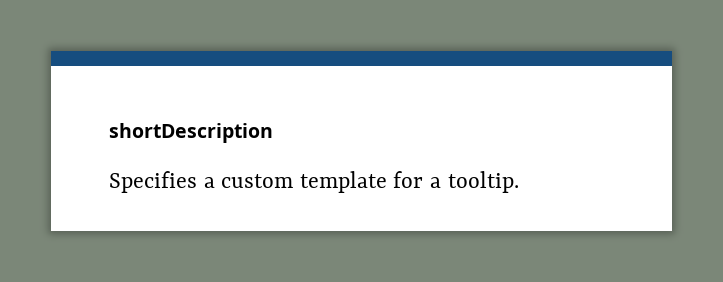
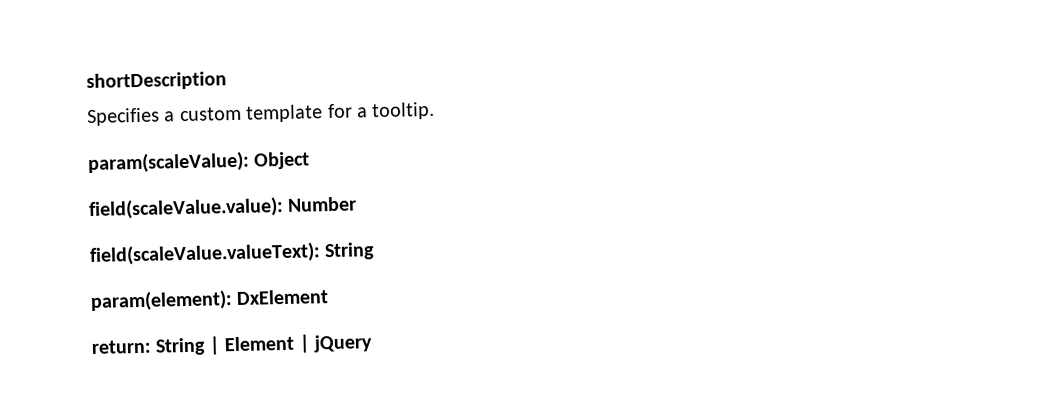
+ param(scaleValue): Object
+ field(scaleValue.value): Number
+ field(scaleValue.valueText): String
+ param(element): DxElement
+ return: String | Element | jQuery

